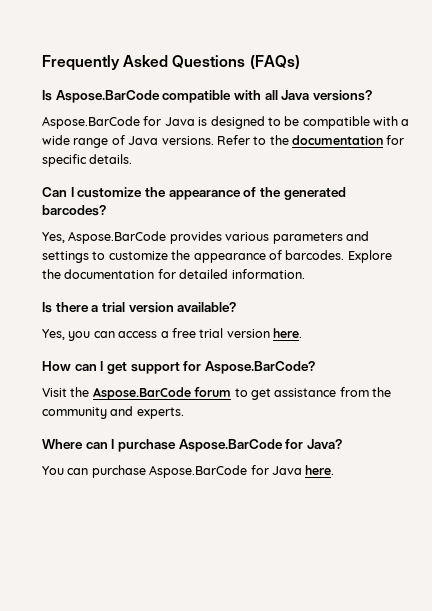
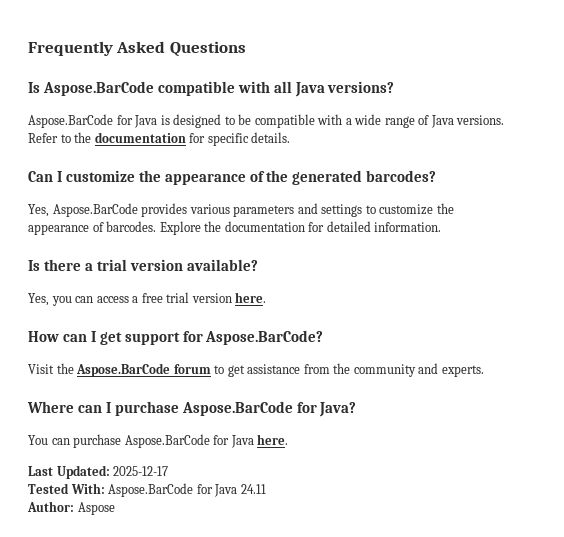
- Frequently Asked Questions (FAQs)
+ Frequently Asked Questions
+ Last Updated: 2025-12-17
+ Tested With: Aspose.BarCode for Java 24.11
+ Author: Aspose

